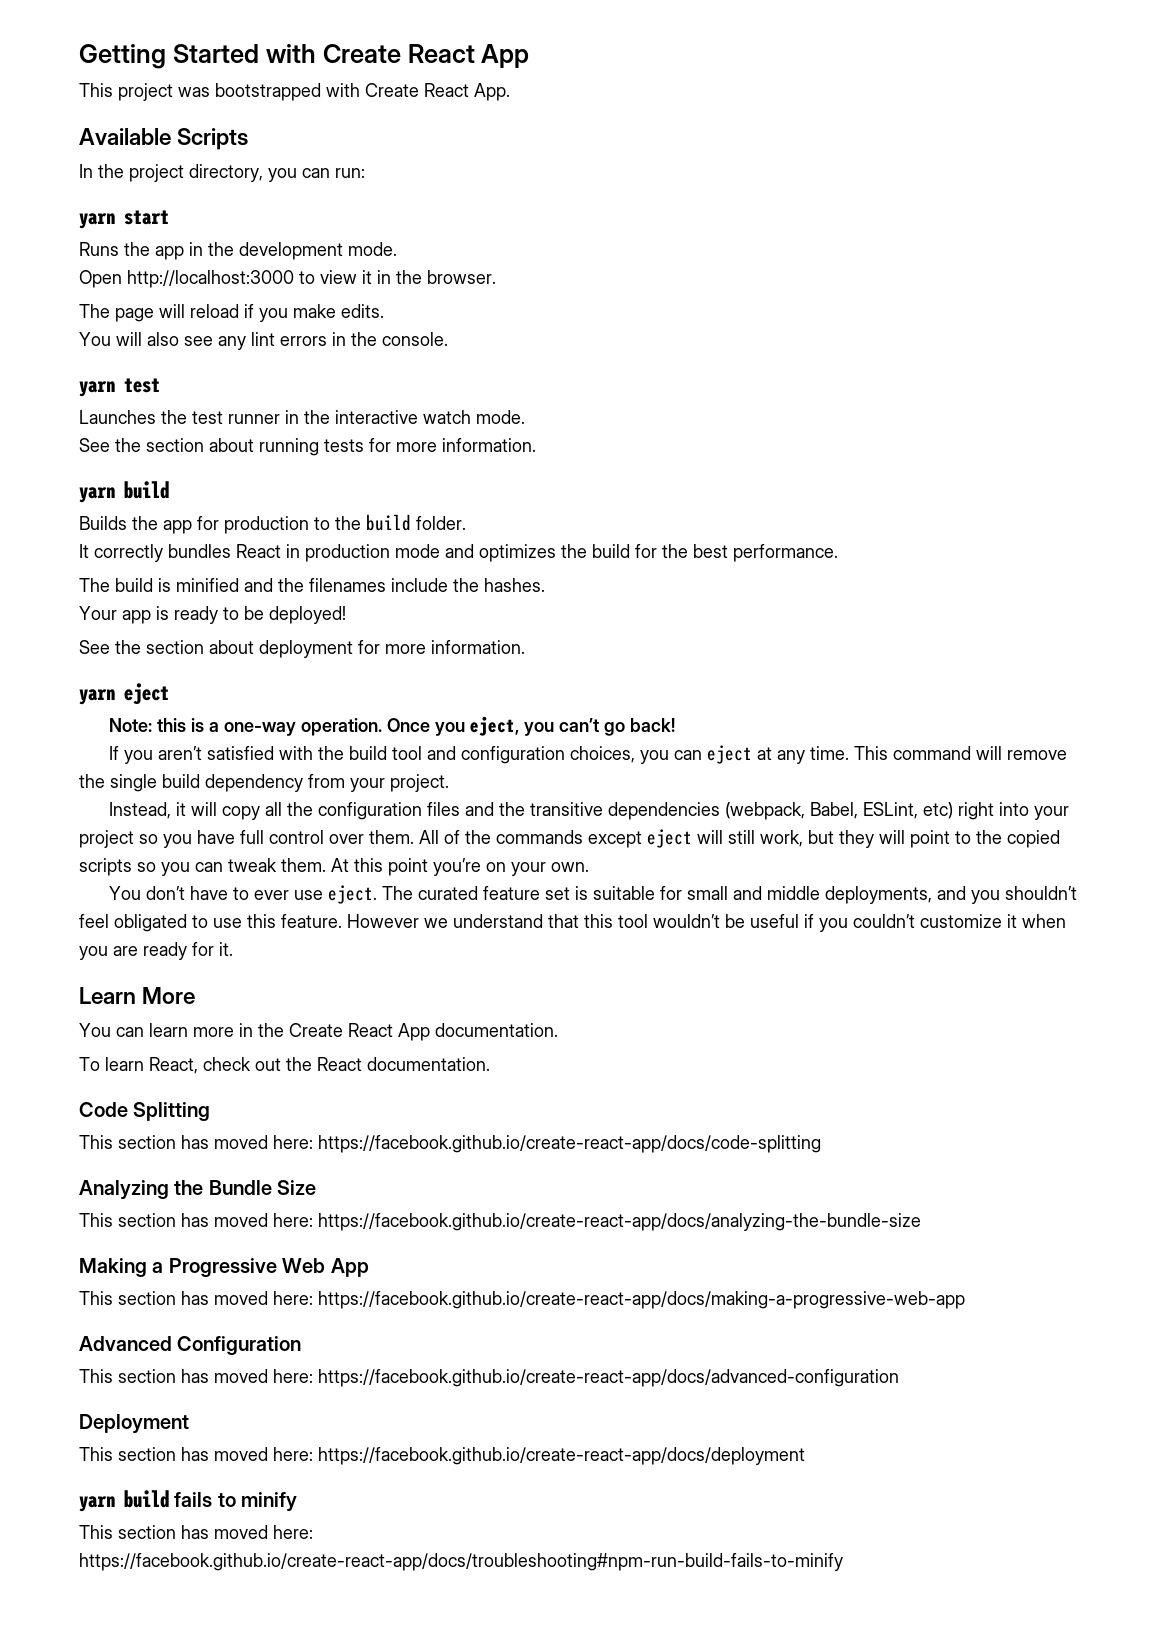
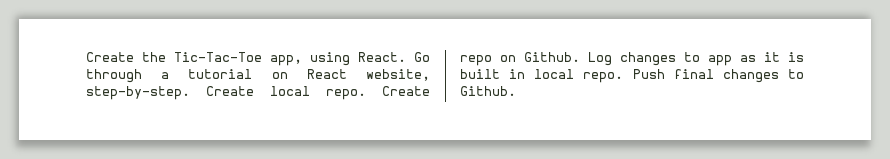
- Getting Started with Create React App
- This project was bootstrapped with Create React App.
- Available Scripts
- In the project directory, you can run:
- yarn start
- Runs the app in the development mode.
- Open http://localhost:3000 to view it in the browser.
- The page will reload if you make edits.
- You will also see any lint errors in the console.
- yarn test
- Launches the test runner in the interactive watch mode.
- See the section about running tests for more information.
- yarn build
- Builds the app for production to the build folder.
- It correctly bundles React in production mode and optimizes the build for the best performance.
- The build is minified and the filenames include the hashes.
- Your app is ready to be deployed!
- See the section about deployment for more information.
- yarn eject
- Note: this is a one-way operation. Once you eject, you can’t go back!
- If you aren’t satisfied with the build tool and configuration choices, you can eject at any time. This command will remove the single build dependency from your project.
- Instead, it will copy all the configuration files and the transitive dependencies (webpack, Babel, ESLint, etc) right into your project so you have full control over them. All of the commands except eject will still work, but they will point to the copied scripts so you can tweak them. At this point you’re on your own.
- You don’t have to ever use eject. The curated feature set is suitable for small and middle deployments, and you shouldn’t feel obligated to use this feature. However we understand that this tool wouldn’t be useful if you couldn’t customize it when you are ready for it.
- Learn More
- You can learn more in the Create React App documentation.
- To learn React, check out the React documentation.
- Code Splitting
- This section has moved here: https://facebook.github.io/create-react-app/docs/code-splitting
- Analyzing the Bundle Size
- This section has moved here: https://facebook.github.io/create-react-app/docs/analyzing-the-bundle-size
- Making a Progressive Web App
- This section has moved here: https://facebook.github.io/create-react-app/docs/making-a-progressive-web-app
- Advanced Configuration
- This section has moved here: https://facebook.github.io/create-react-app/docs/advanced-configuration
- Deployment
- This section has moved here: https://facebook.github.io/create-react-app/docs/deployment
- yarn build fails to minify
- This section has moved here: https://facebook.github.io/create-react-app/docs/troubleshooting#npm-run-build-fails-to-minify
+ Create the Tic-Tac-Toe app, using React. Go through a tutorial on React website, step-by-step. Create local repo. Create repo on Github. Log changes to app as it is built in local repo. Push final changes to Github.

